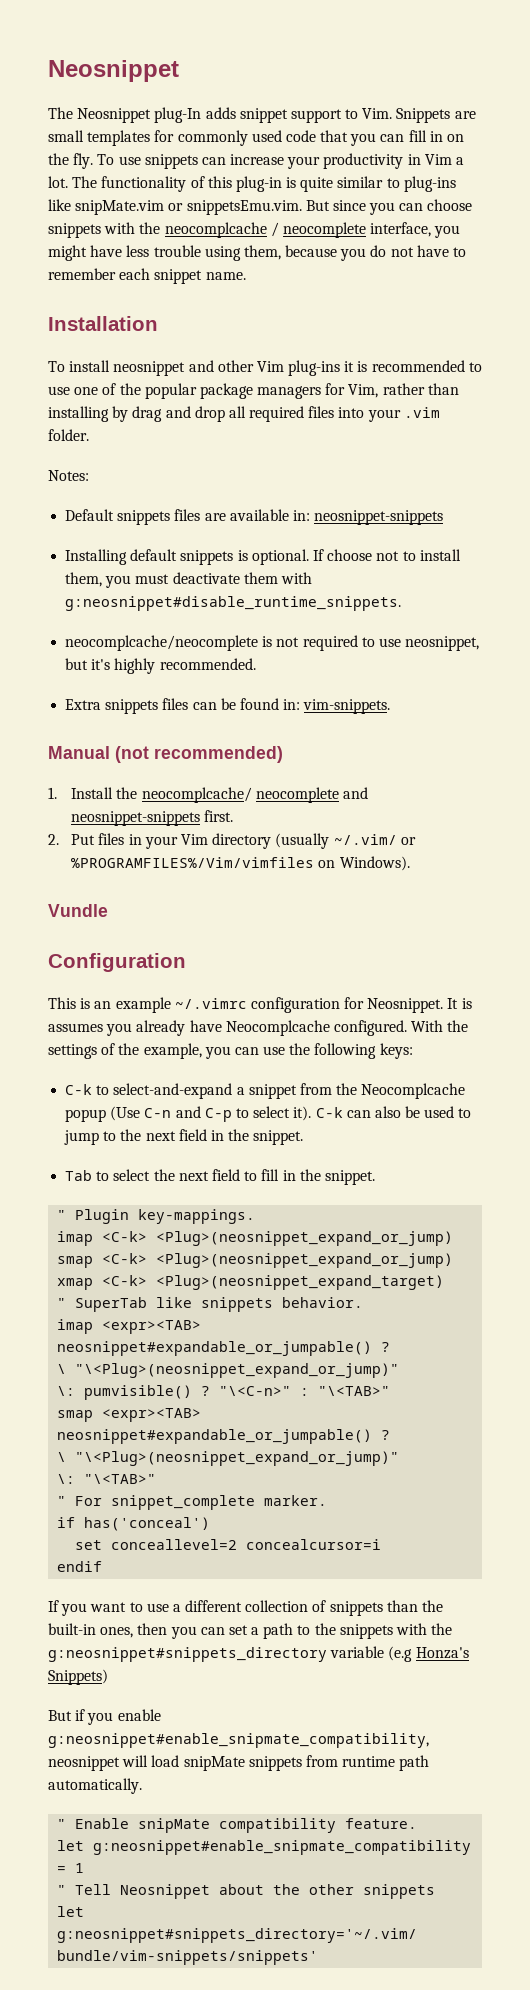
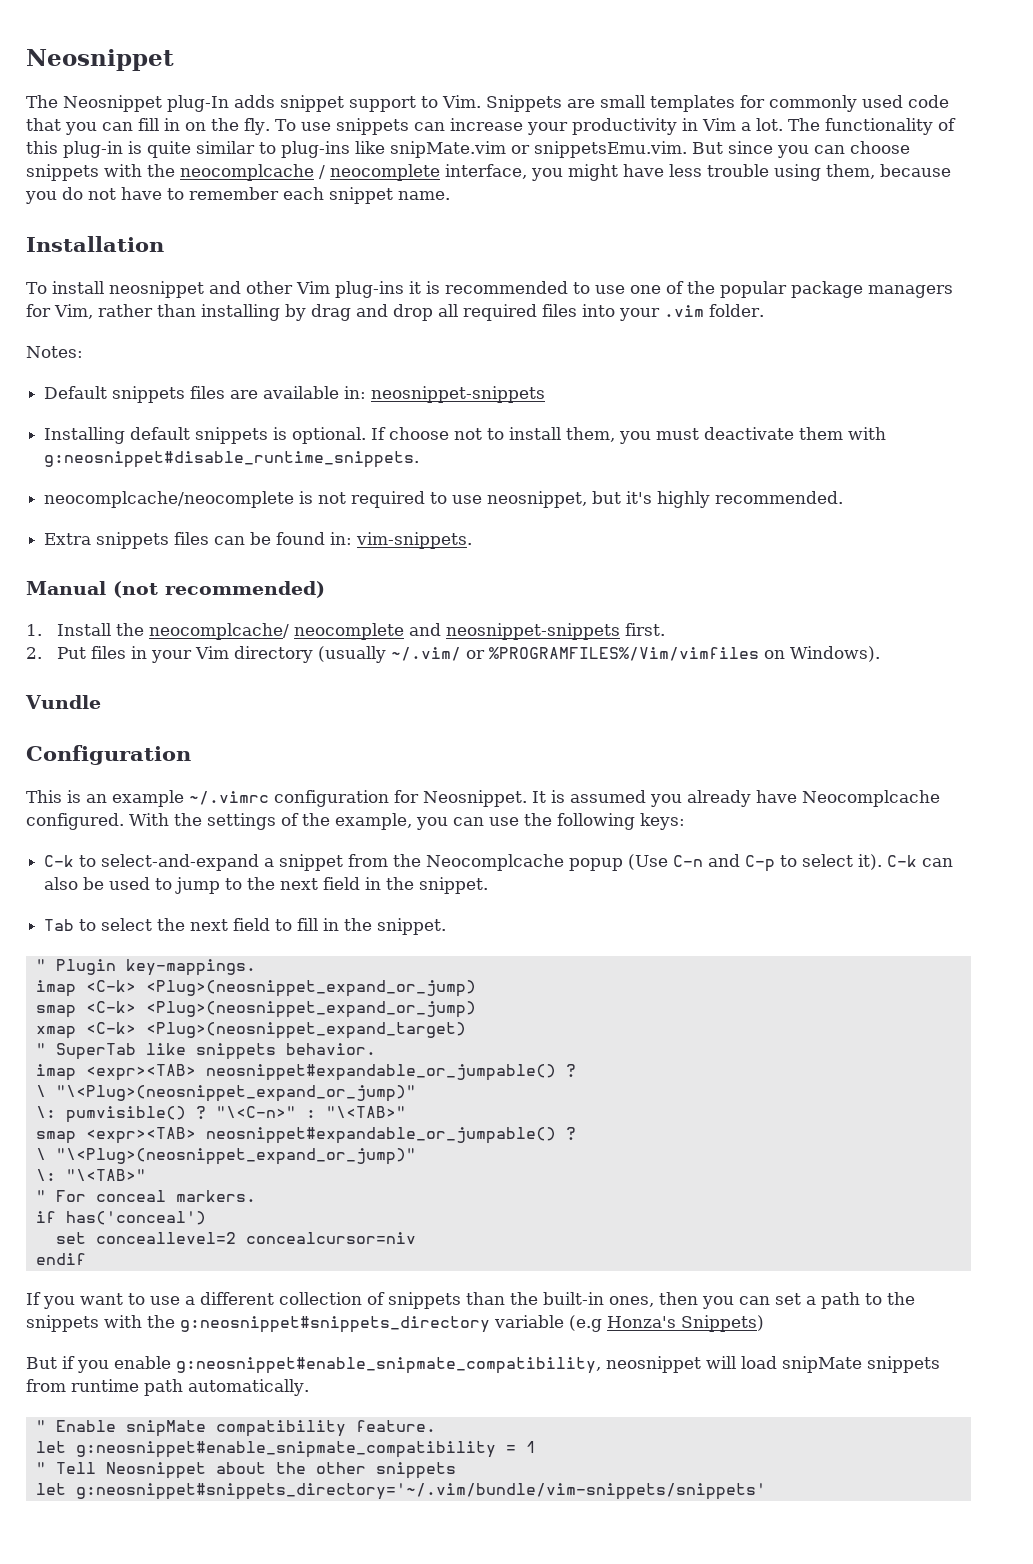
- It is assumes you already have Neocomplcache configured.
+ It is assumed you already have Neocomplcache configured.
- " For snippet_complete marker.
+ " For conceal markers.
- set conceallevel=2 concealcursor=i
+ set conceallevel=2 concealcursor=niv

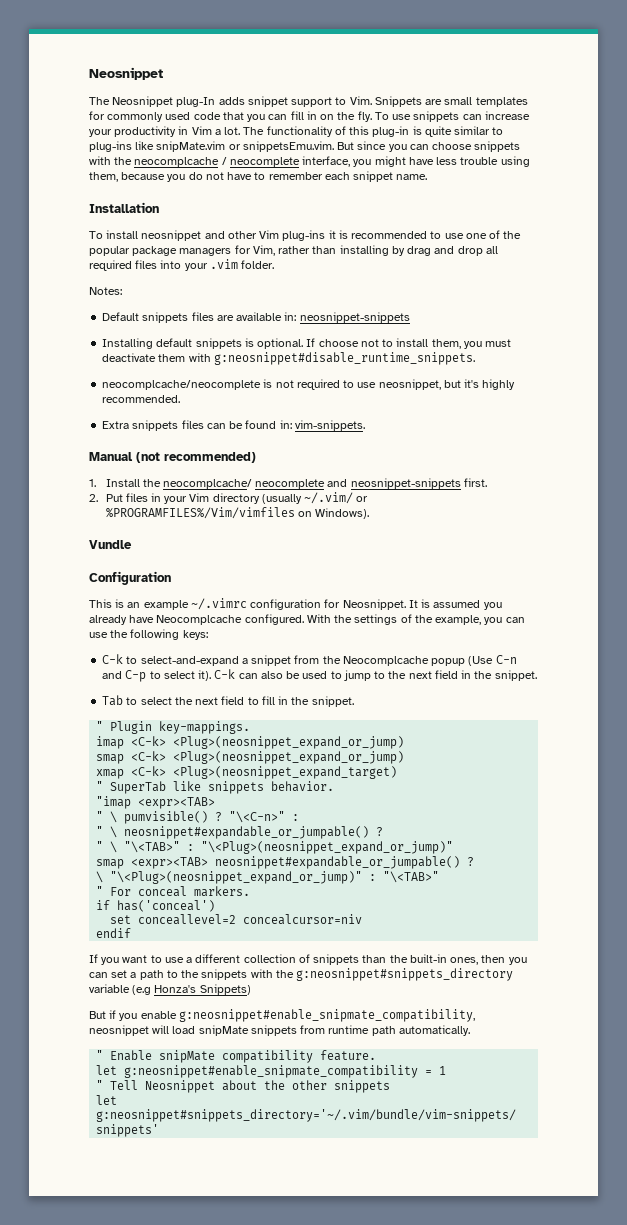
- imap <expr><TAB> neosnippet#expandable_or_jumpable() ?
- \ "\<Plug>(neosnippet_expand_or_jump)"
- \: pumvisible() ?
+ "imap <expr><TAB>
+ " \ pumvisible() ?
- "\<C-n>" : "\<TAB>"
+ "\<C-n>" :
+ " \ neosnippet#expandable_or_jumpable() ?
+ " \ "\<TAB>" : "\<Plug>(neosnippet_expand_or_jump)"
  smap <expr><TAB> neosnippet#expandable_or_jumpable() ?
- \ "\<Plug>(neosnippet_expand_or_jump)"
- \: "\<TAB>"
+ \ "\<Plug>(neosnippet_expand_or_jump)" : "\<TAB>"

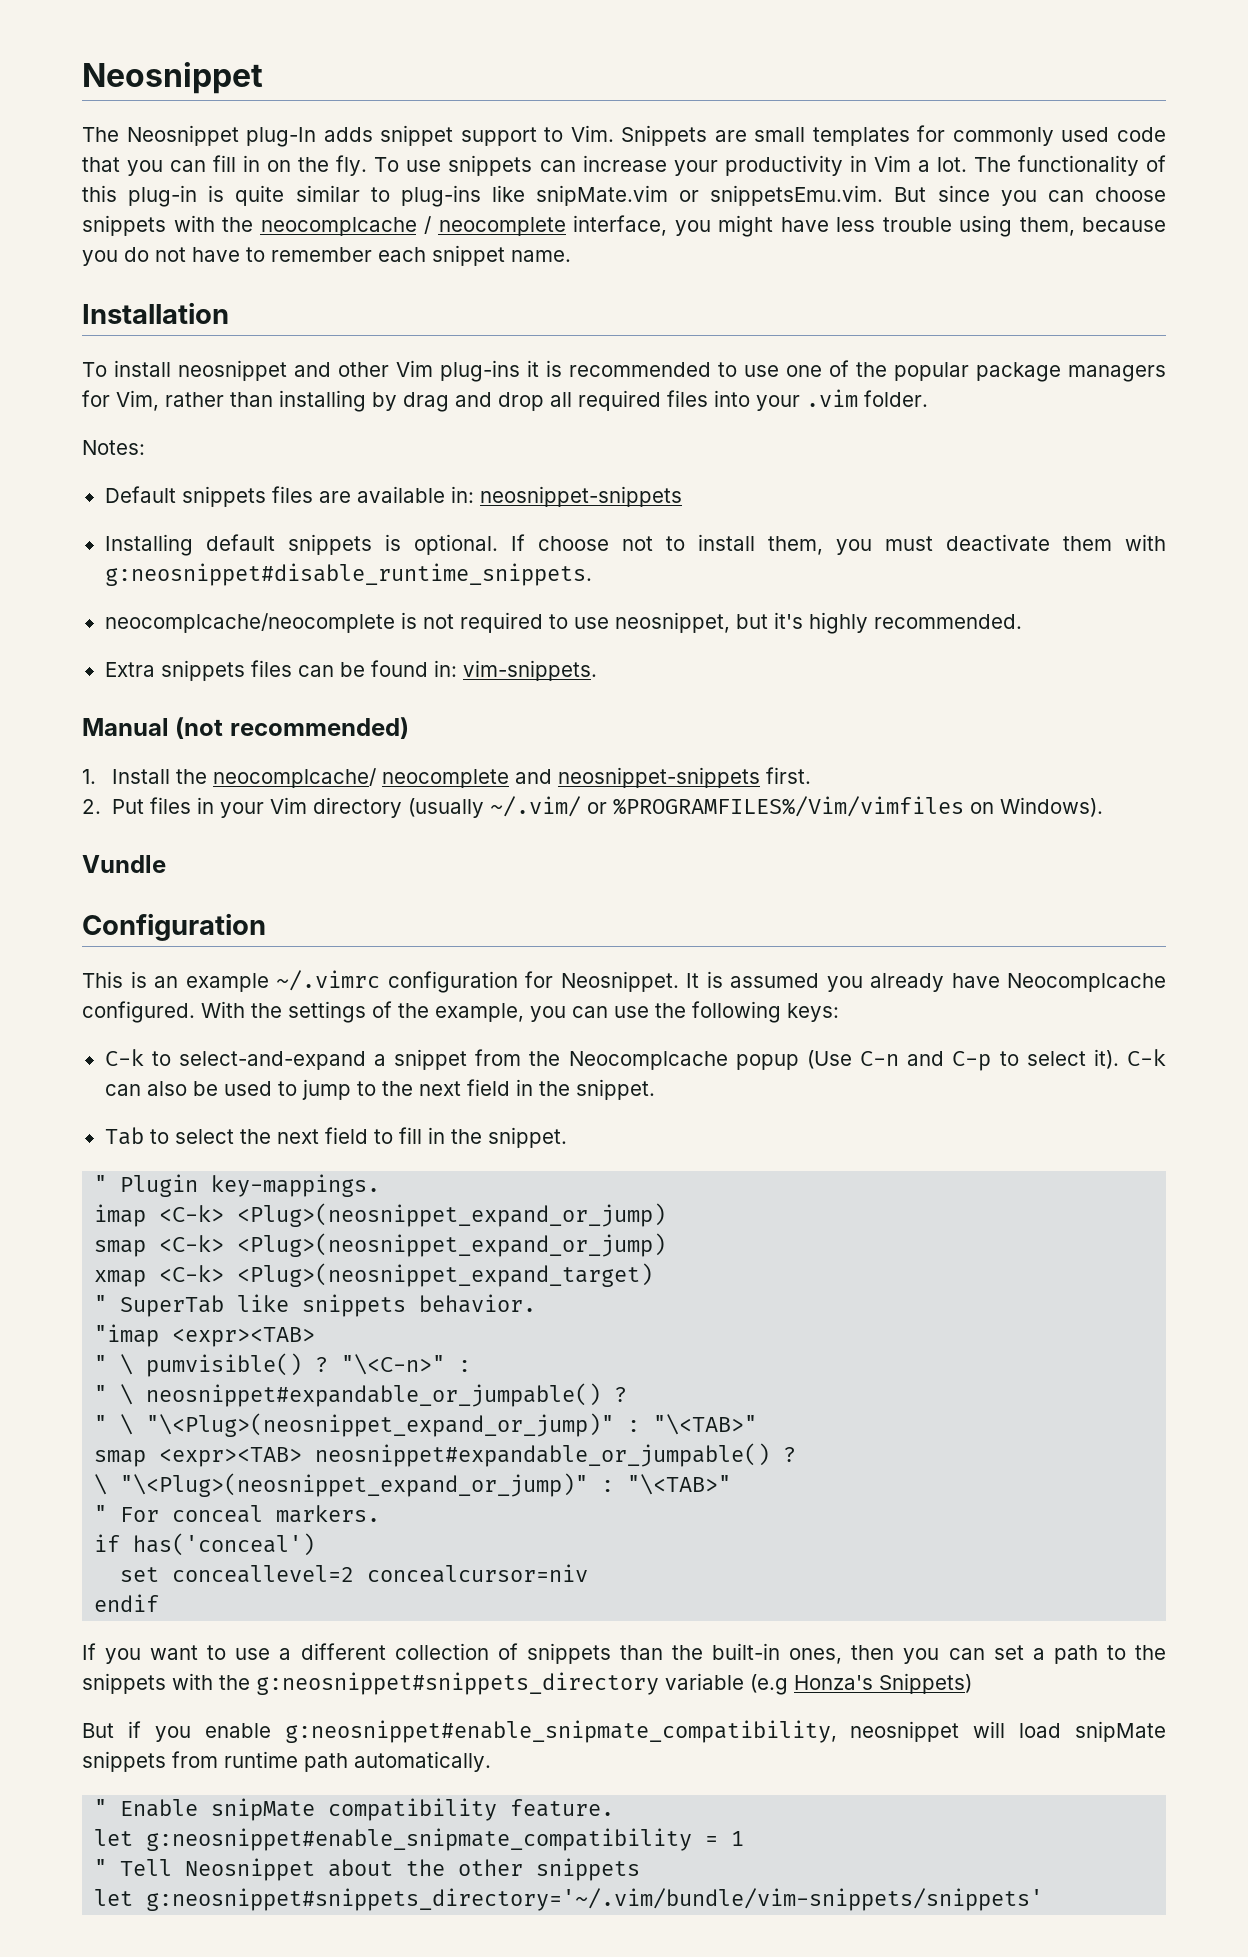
- " \ "\<TAB>" : "\<Plug>(neosnippet_expand_or_jump)"
+ " \ "\<Plug>(neosnippet_expand_or_jump)" : "\<TAB>"

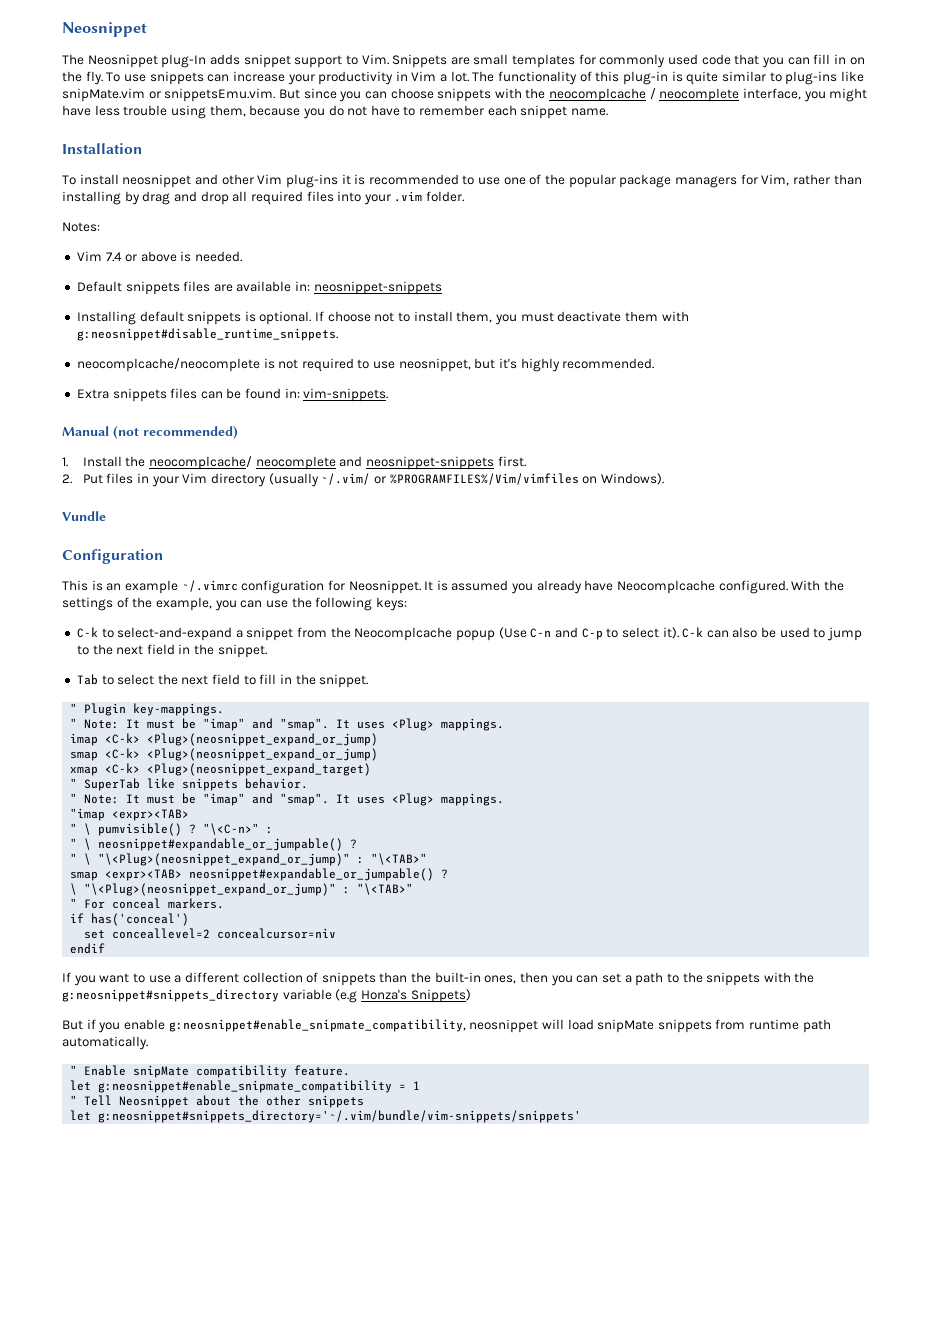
+ Vim 7.4 or above is needed.
  " Plugin key-mappings.
+ " Note: It must be "imap" and "smap". It uses <Plug> mappings.
  " SuperTab like snippets behavior.
+ " Note: It must be "imap" and "smap". It uses <Plug> mappings.

